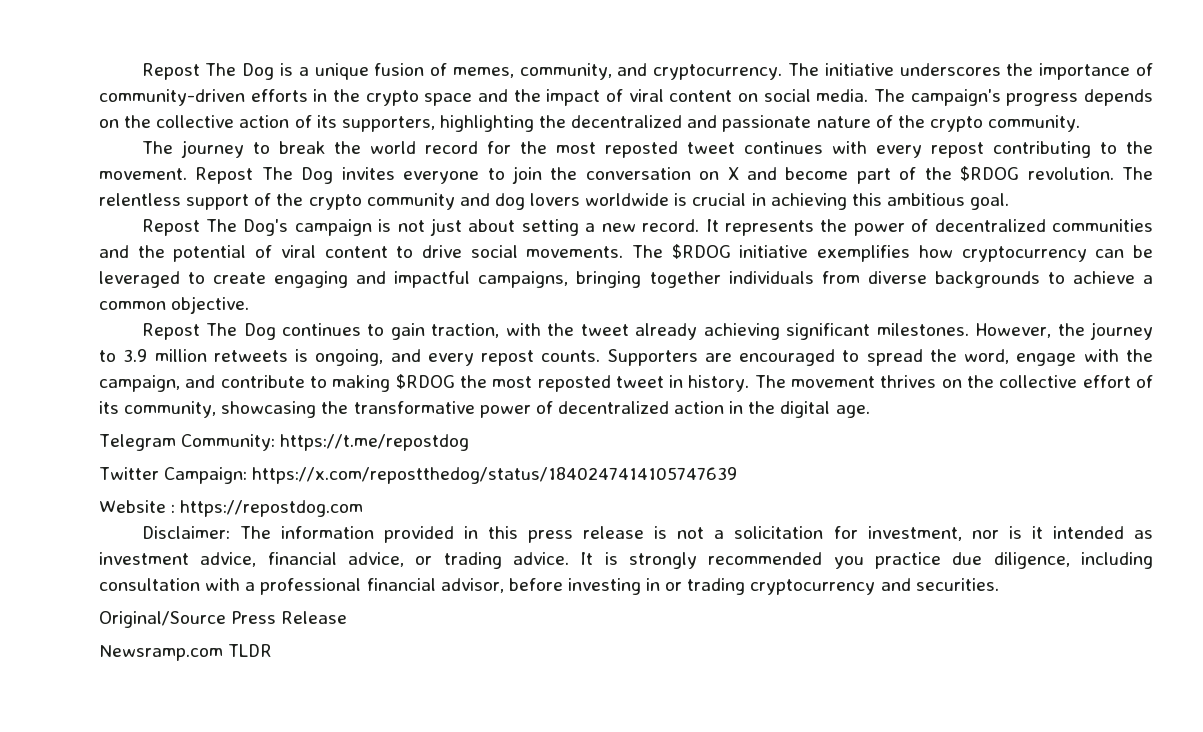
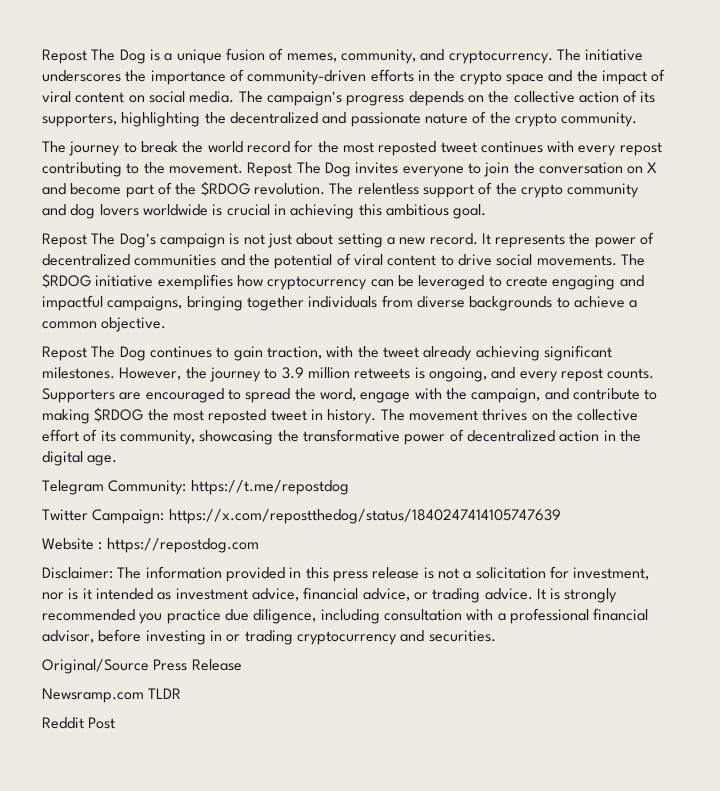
+ Reddit Post

